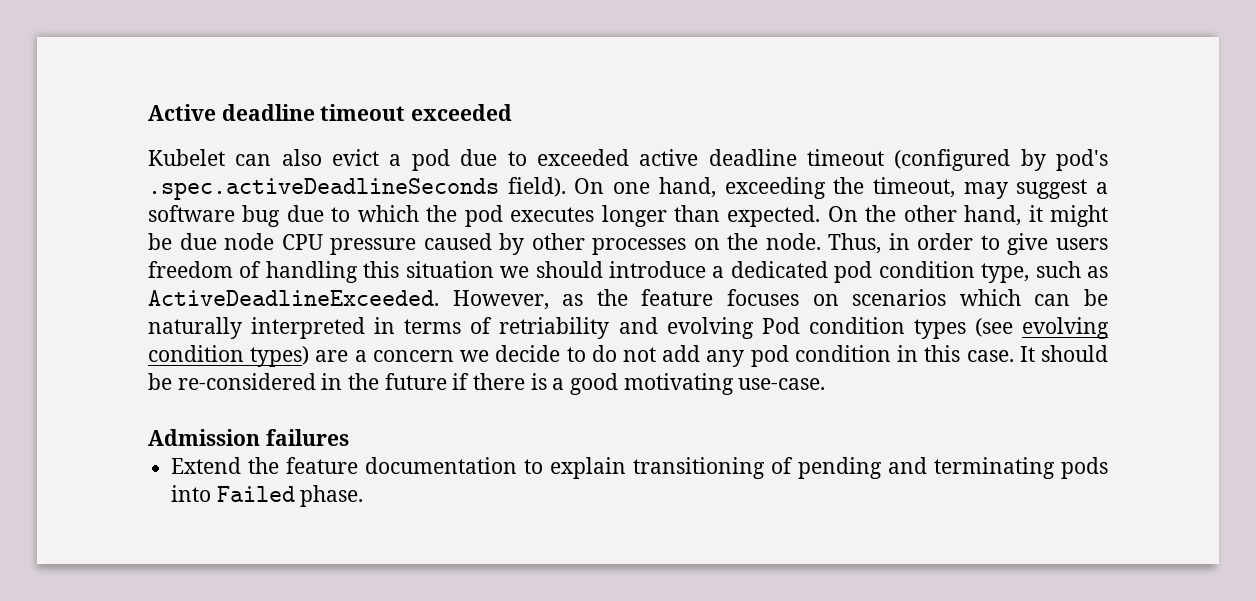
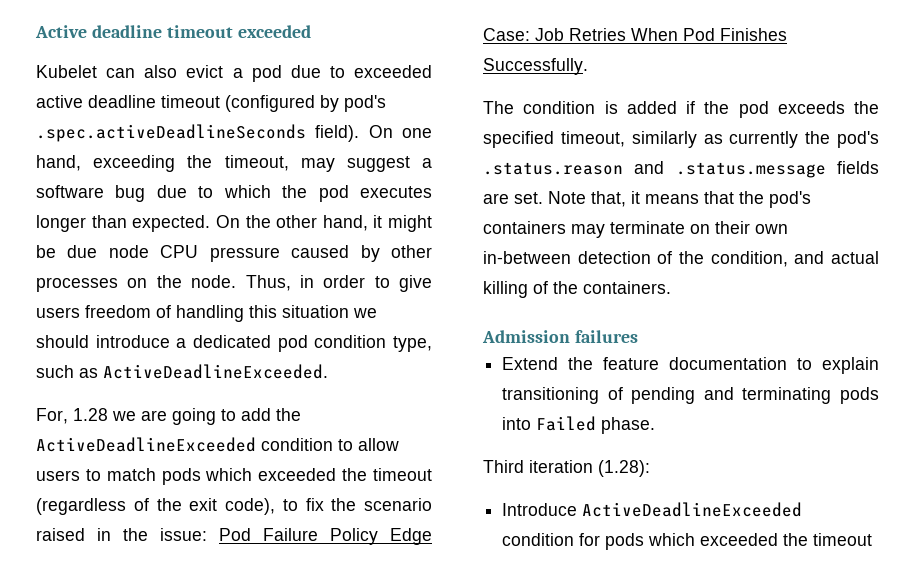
- Thus, in order to give users freedom of handling this situation we should introduce a dedicated pod condition type, such as ActiveDeadlineExceeded. However, as the feature focuses on scenarios which can be naturally interpreted in terms of retriability and evolving Pod condition types (see evolving condition types) are a concern we decide to do not add any pod condition in this case. It should be re-considered in the future if there is a good motivating use-case.
+ Thus, in order to give users freedom of handling this situation we should introduce a dedicated pod condition type, such as ActiveDeadlineExceeded.
+ For, 1.28 we are going to add the ActiveDeadlineExceeded condition to allow users to match pods which exceeded the timeout (regardless of the exit code), to fix the scenario raised in the issue: Pod Failure Policy Edge Case: Job Retries When Pod Finishes Successfully.
+ The condition is added if the pod exceeds the specified timeout, similarly as currently the pod's .status.reason and .status.message fields are set. Note that, it means that the pod's containers may terminate on their own in-between detection of the condition, and actual killing of the containers.
+ Third iteration (1.28):
+ Introduce ActiveDeadlineExceeded condition for pods which exceeded the timeout

